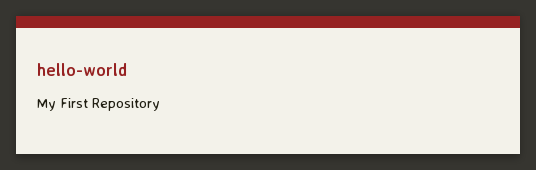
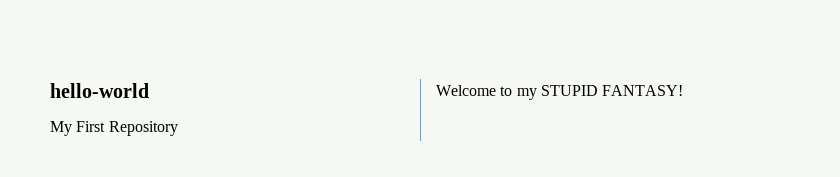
+ Welcome to my STUPID FANTASY!

